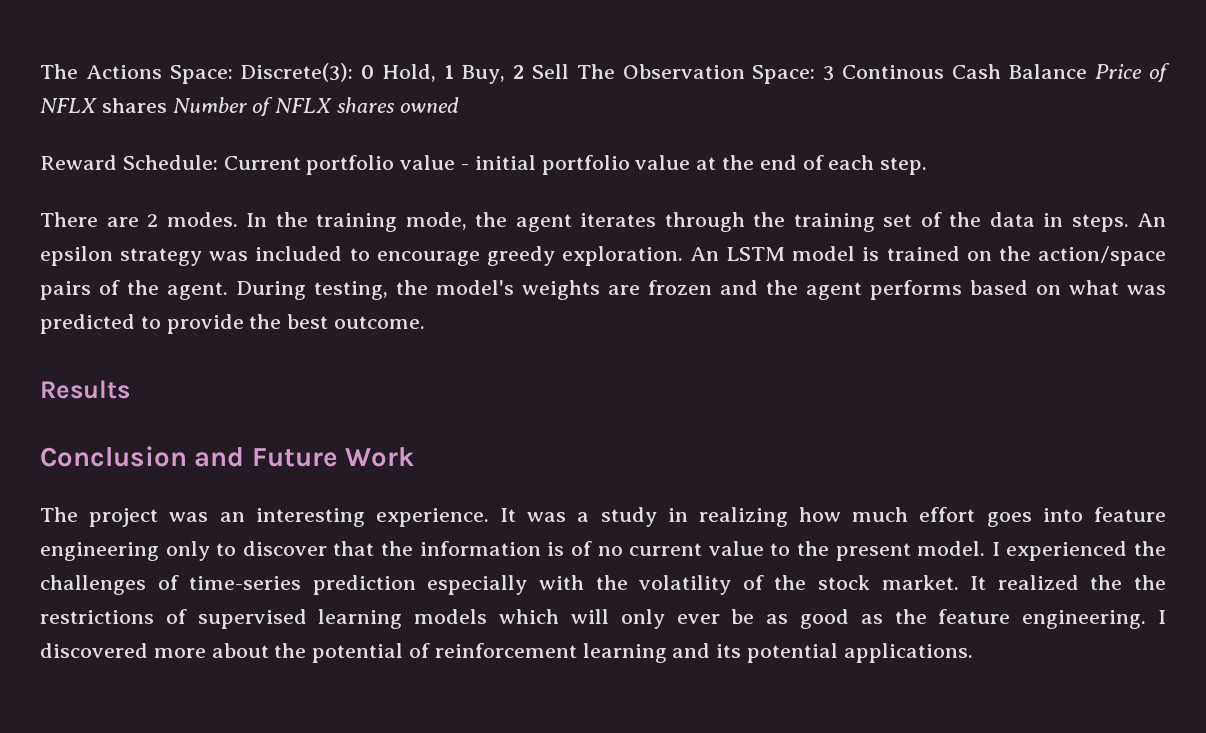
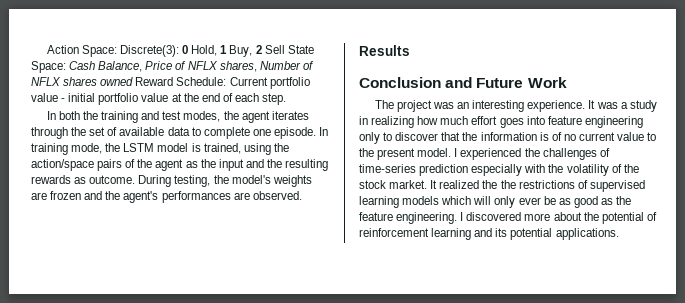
- The Actions Space: Discrete(3): 0 Hold, 1 Buy, 2 Sell The Observation Space: 3 Continous Cash Balance Price of NFLX shares Number of NFLX shares owned
- Reward Schedule: Current portfolio value - initial portfolio value at the end of each step.
+ Action Space: Discrete(3): 0 Hold, 1 Buy, 2 Sell State Space: Cash Balance, Price of NFLX shares, Number of NFLX shares owned Reward Schedule: Current portfolio value - initial portfolio value at the end of each step.
- There are 2 modes. In the training mode, the agent iterates through the training set of the data in steps. An epsilon strategy was included to encourage greedy exploration. An LSTM model is trained on the action/space pairs of the agent.
+ In both the training and test modes, the agent iterates through the set of available data to complete one episode. In training mode, the LSTM model is trained, using the action/space pairs of the agent as the input and the resulting rewards as outcome.
- During testing, the model's weights are frozen and the agent performs based on what was predicted to provide the best outcome.
+ During testing, the model's weights are frozen and the agent's performances are observed.

